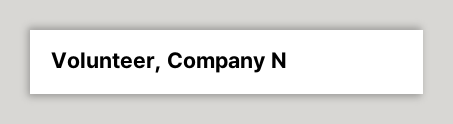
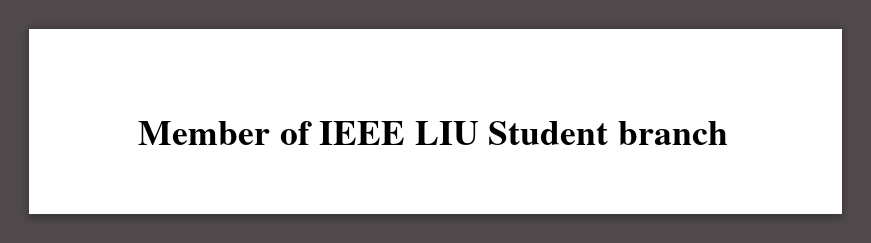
- Volunteer, Company N
+ Member of IEEE LIU Student branch

